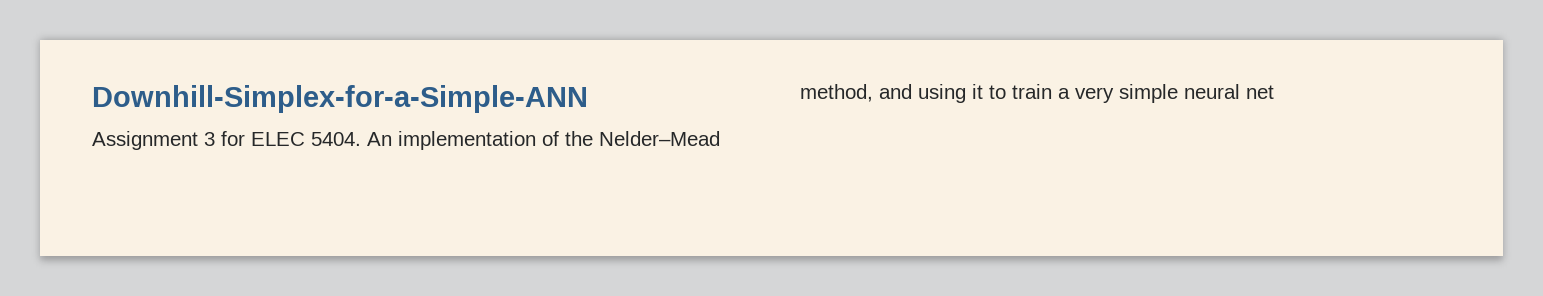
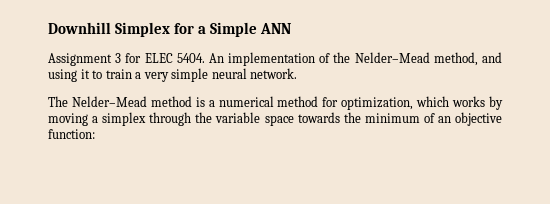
- Downhill-Simplex-for-a-Simple-ANN
+ Downhill Simplex for a Simple ANN
- An implementation of the Nelder–Mead method, and using it to train a very simple neural net
+ An implementation of the Nelder–Mead method, and using it to train a very simple neural network.
+ The Nelder–Mead method is a numerical method for optimization, which works by moving a simplex through the variable space towards the minimum of an objective function:

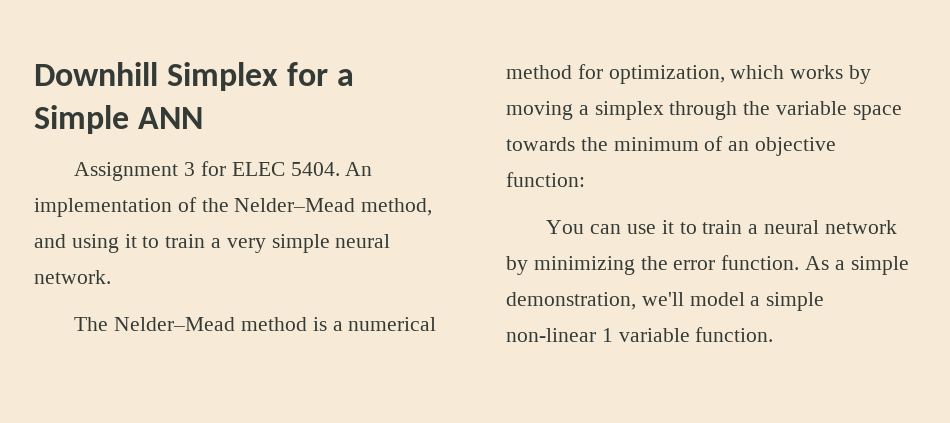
+ You can use it to train a neural network by minimizing the error function. As a simple demonstration, we'll model a simple non-linear 1 variable function.

